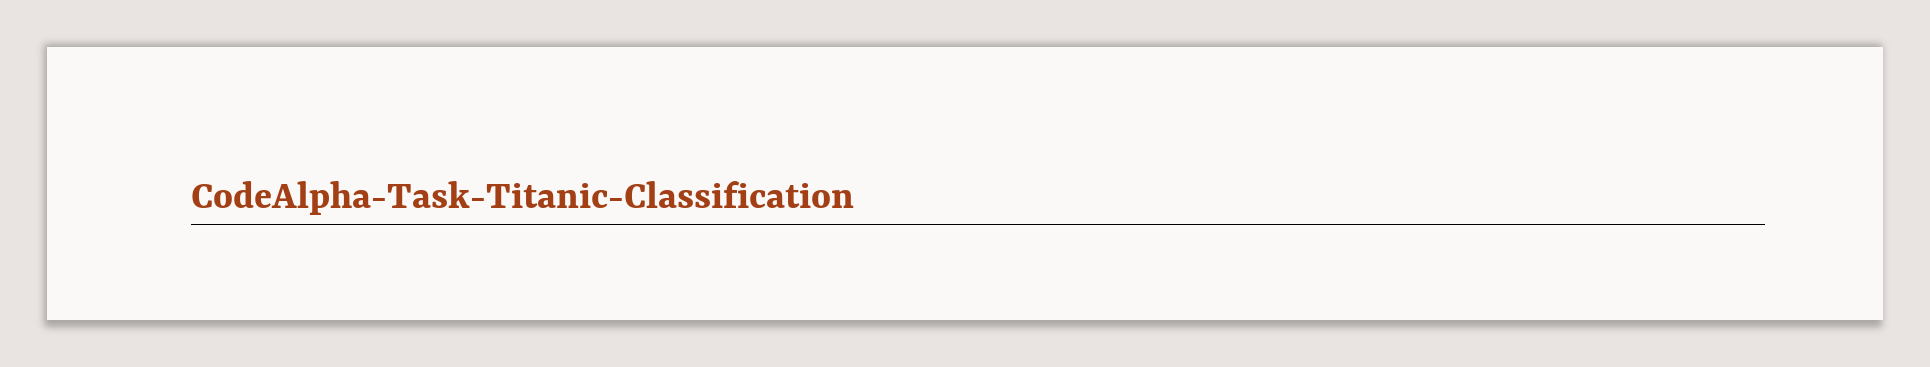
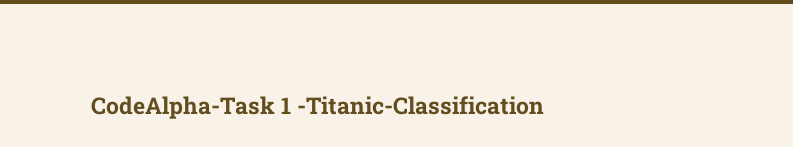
- CodeAlpha-Task-Titanic-Classification
+ CodeAlpha-Task 1 -Titanic-Classification

